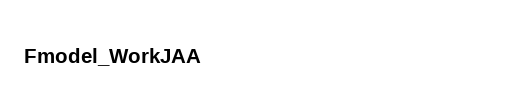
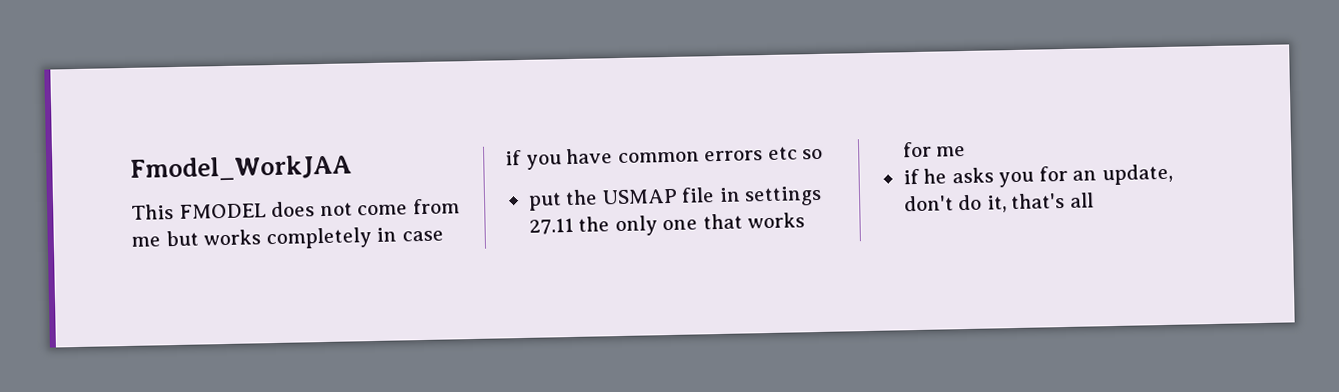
+ This FMODEL does not come from me but works completely in case if you have common errors etc so
+ put the USMAP file in settings 27.11 the only one that works for me
+ if he asks you for an update, don't do it, that's all

